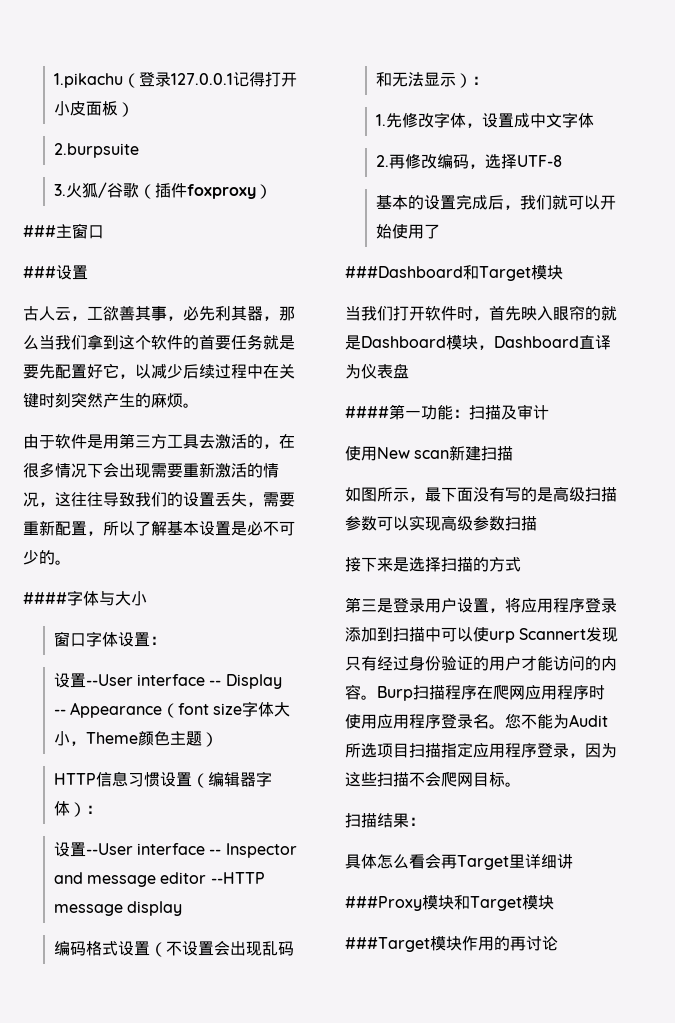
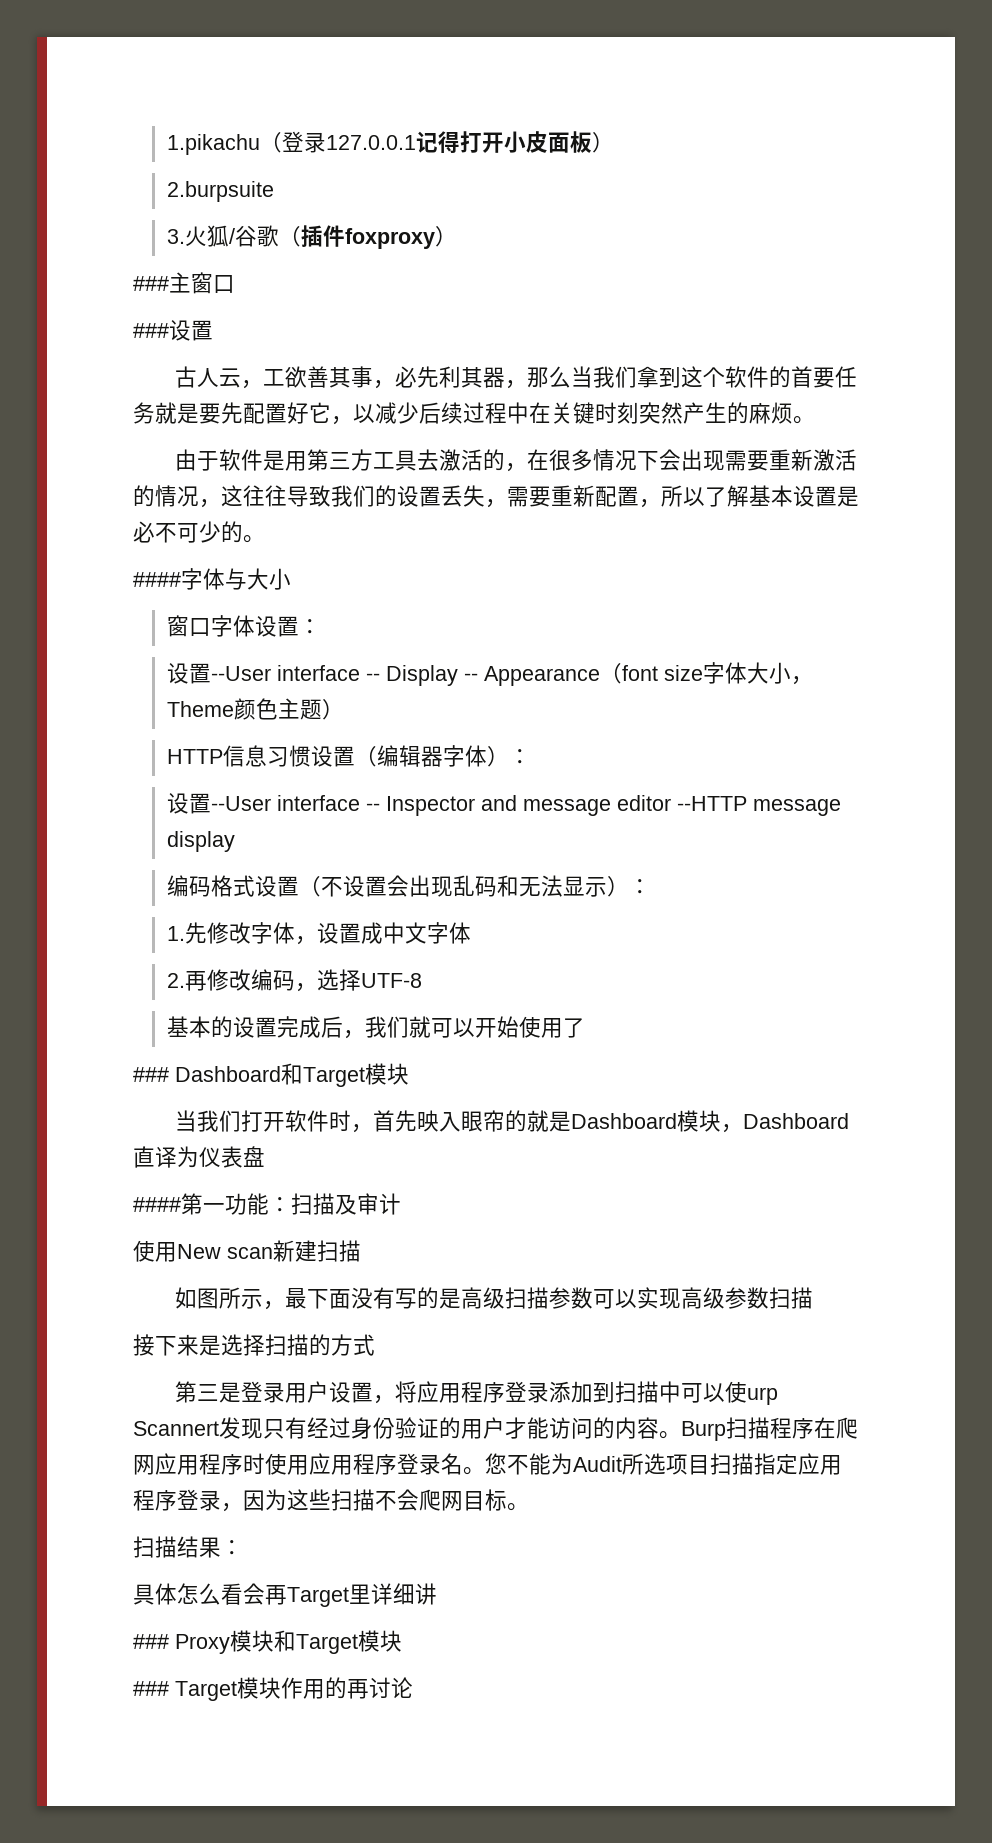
- ###Dashboard和Target模块
+ ### Dashboard和Target模块
- ###Proxy模块和Target模块
+ ### Proxy模块和Target模块
- ###Target模块作用的再讨论
+ ### Target模块作用的再讨论

